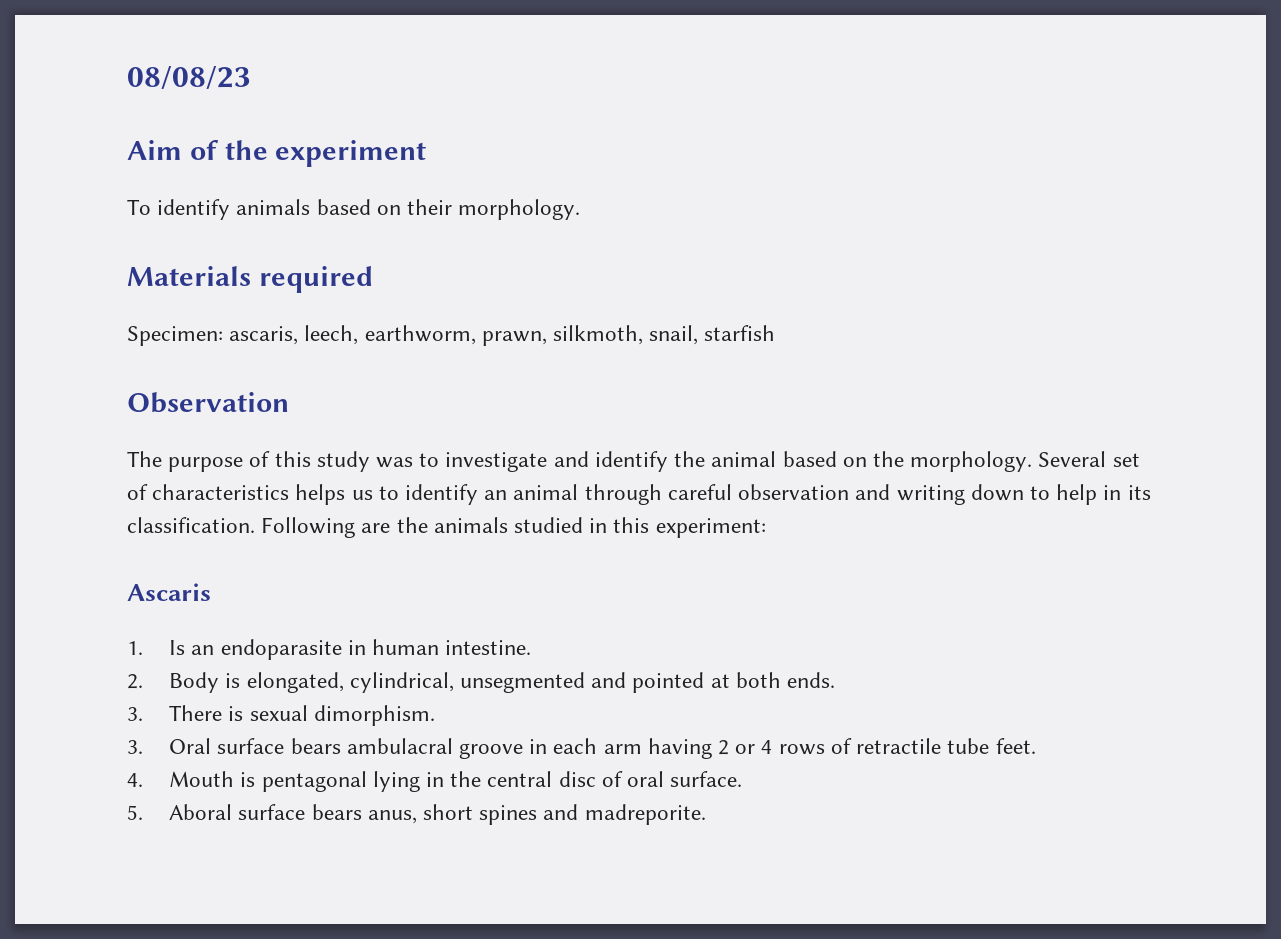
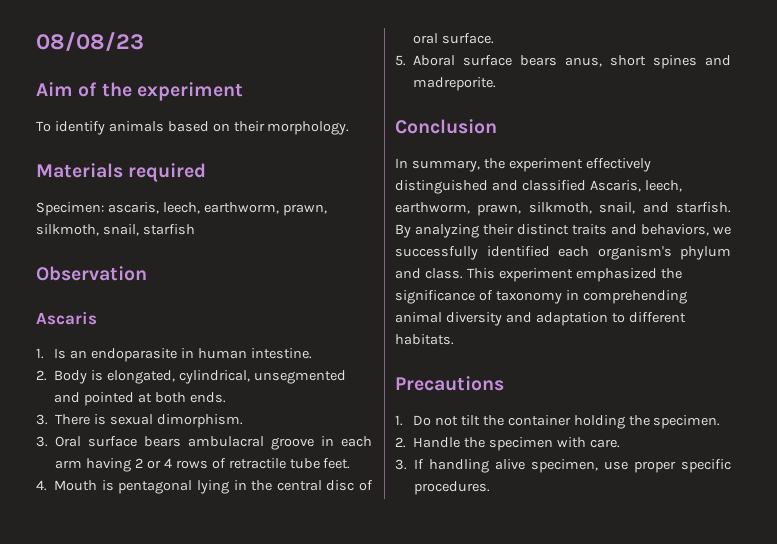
- The purpose of this study was to investigate and identify the animal based on the morphology. Several set of characteristics helps us to identify an animal through careful observation and writing down to help in its classification. Following are the animals studied in this experiment:
+ Conclusion
+ In summary, the experiment effectively distinguished and classified Ascaris, leech, earthworm, prawn, silkmoth, snail, and starfish. By analyzing their distinct traits and behaviors, we successfully identified each organism's phylum and class. This experiment emphasized the significance of taxonomy in comprehending animal diversity and adaptation to different habitats.
+ Precautions
+ 1. Do not tilt the container holding the specimen.
+ 2. Handle the specimen with care.
+ 3. If handling alive specimen, use proper specific procedures.

